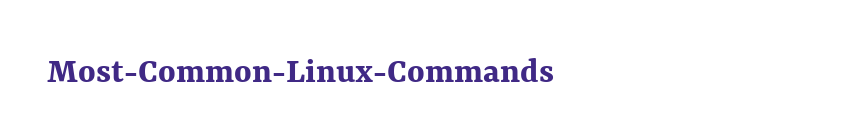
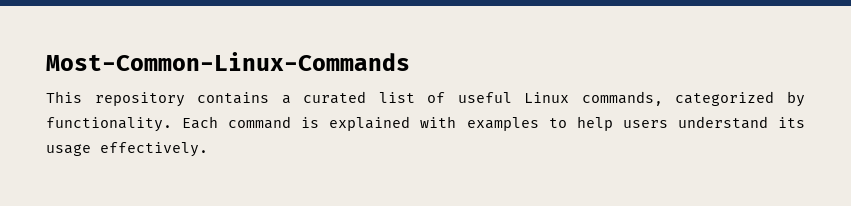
+ This repository contains a curated list of useful Linux commands, categorized by functionality. Each command is explained with examples to help users understand its usage effectively.

